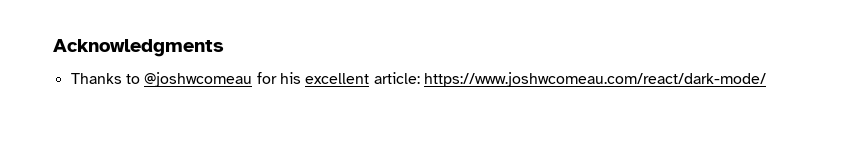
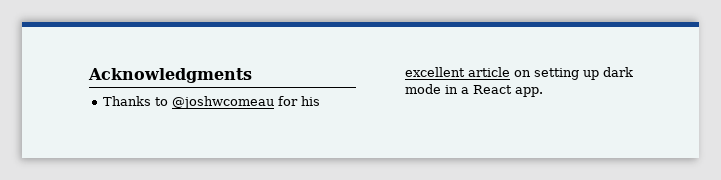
- Thanks to @joshwcomeau for his excellent article: https://www.joshwcomeau.com/react/dark-mode/
+ Thanks to @joshwcomeau for his excellent article on setting up dark mode in a React app.

